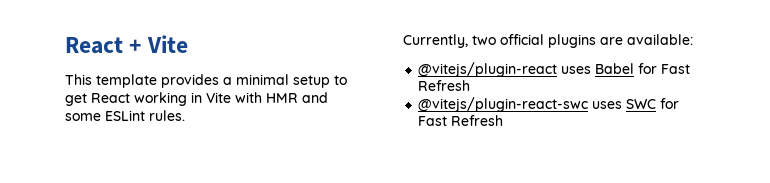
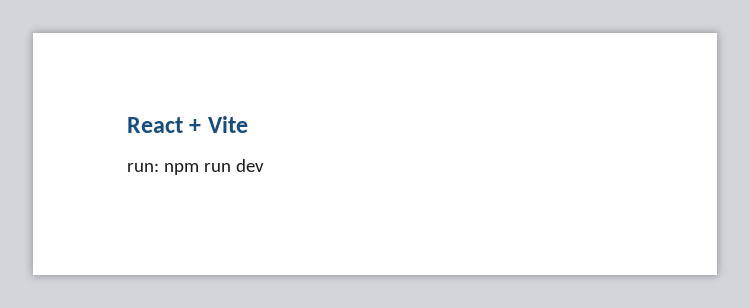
- This template provides a minimal setup to get React working in Vite with HMR and some ESLint rules.
- Currently, two official plugins are available:
- @vitejs/plugin-react uses Babel for Fast Refresh
- @vitejs/plugin-react-swc uses SWC for Fast Refresh
+ run: npm run dev

